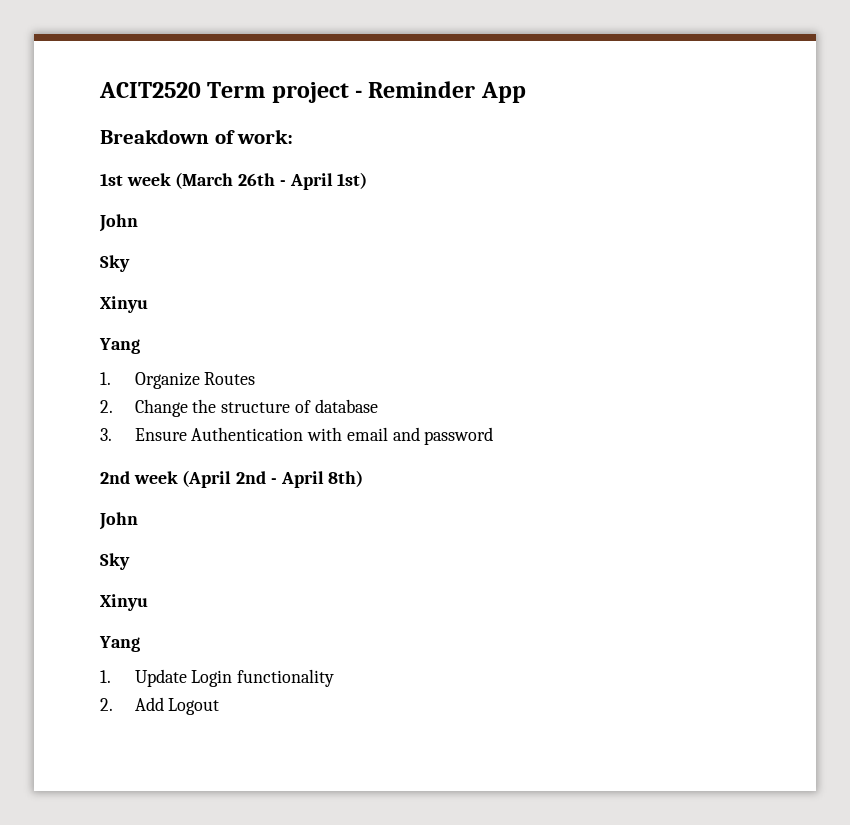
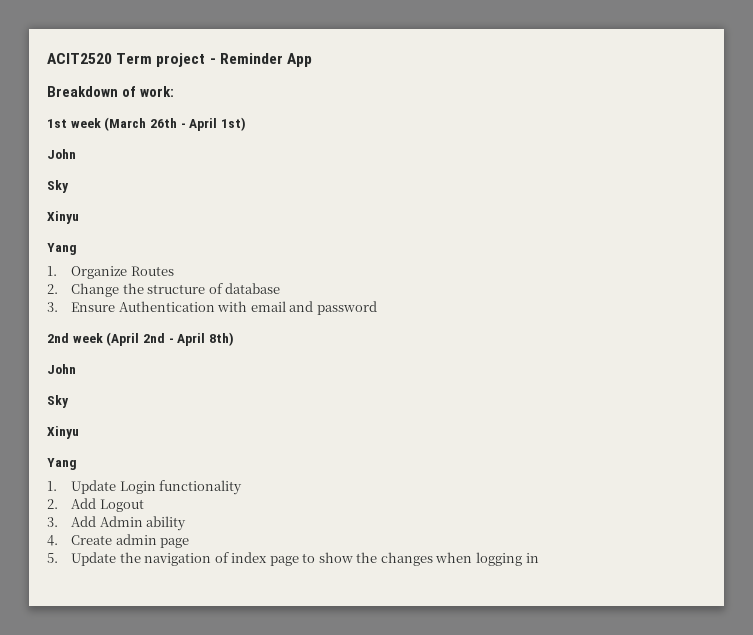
+ 3. Add Admin ability
+ 4. Create admin page
+ 5. Update the navigation of index page to show the changes when logging in

